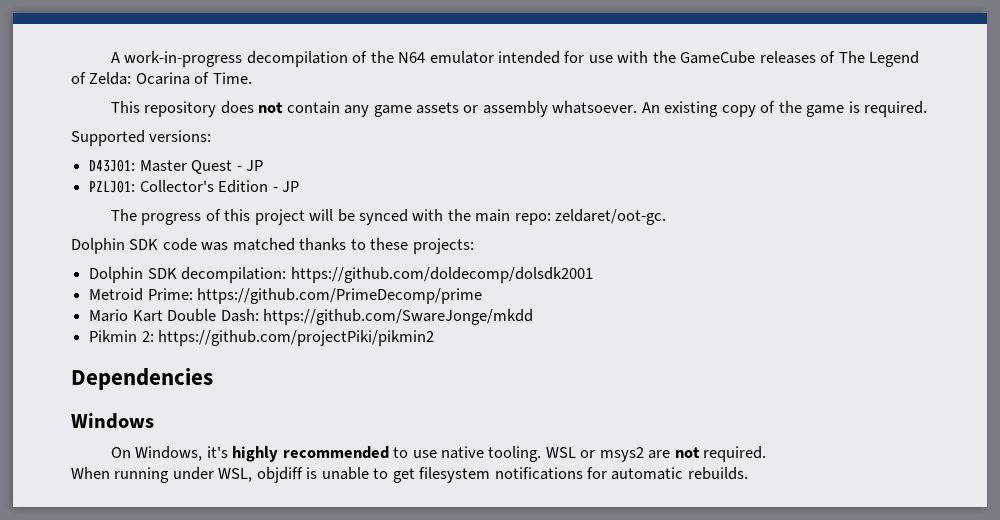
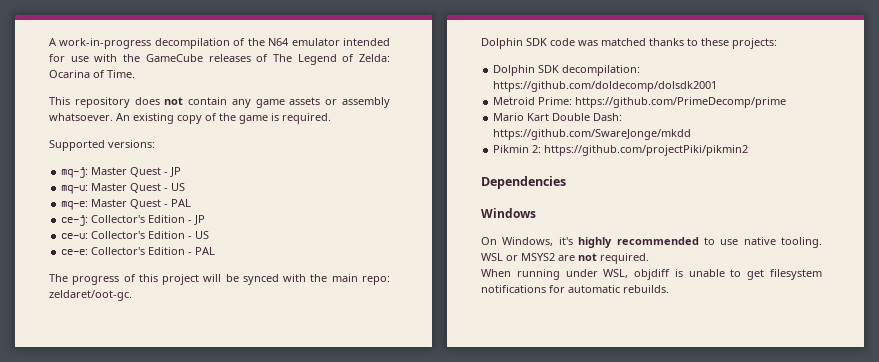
- D43J01: Master Quest - JP
+ mq-j: Master Quest - JP
- PZLJ01: Collector's Edition - JP
+ mq-u: Master Quest - US
+ mq-e: Master Quest - PAL
+ ce-j: Collector's Edition - JP
+ ce-u: Collector's Edition - US
+ ce-e: Collector's Edition - PAL
- WSL or msys2 are not required.
+ WSL or MSYS2 are not required.

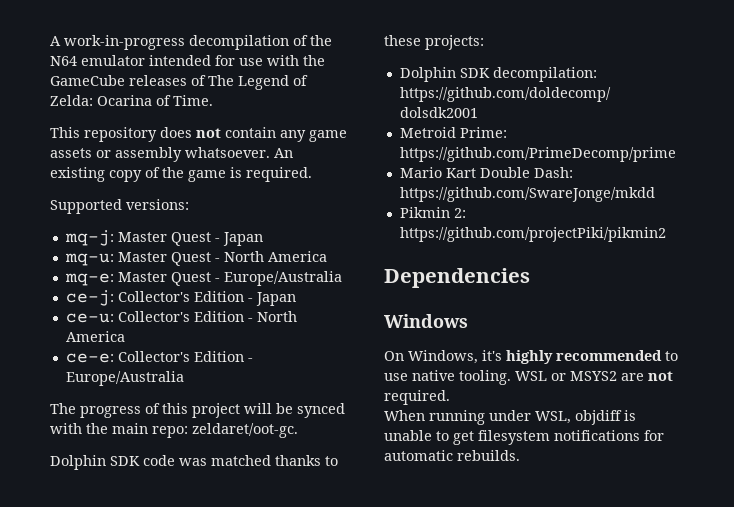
- mq-j: Master Quest - JP
+ mq-j: Master Quest - Japan
- mq-u: Master Quest - US
+ mq-u: Master Quest - North America
- mq-e: Master Quest - PAL
+ mq-e: Master Quest - Europe/Australia
- ce-j: Collector's Edition - JP
+ ce-j: Collector's Edition - Japan
- ce-u: Collector's Edition - US
+ ce-u: Collector's Edition - North America
- ce-e: Collector's Edition - PAL
+ ce-e: Collector's Edition - Europe/Australia

